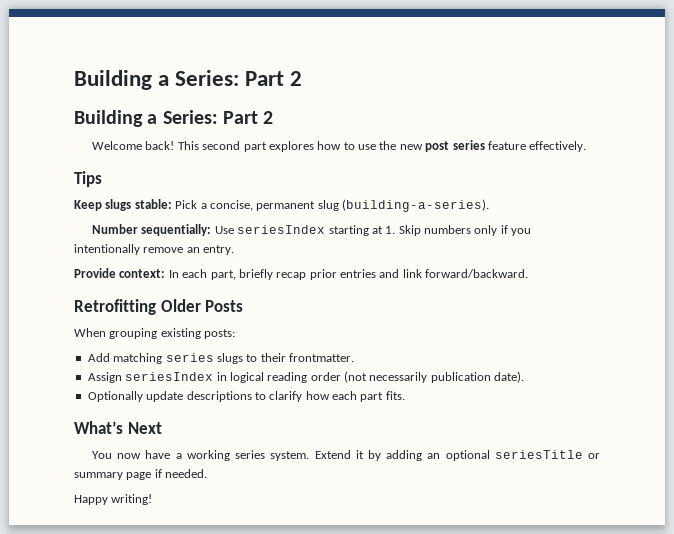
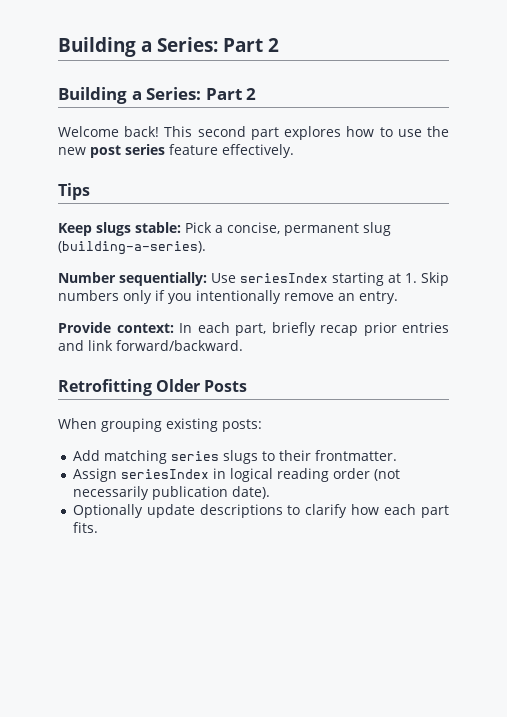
- What’s Next
- You now have a working series system. Extend it by adding an optional seriesTitle or summary page if needed.
- Happy writing!

